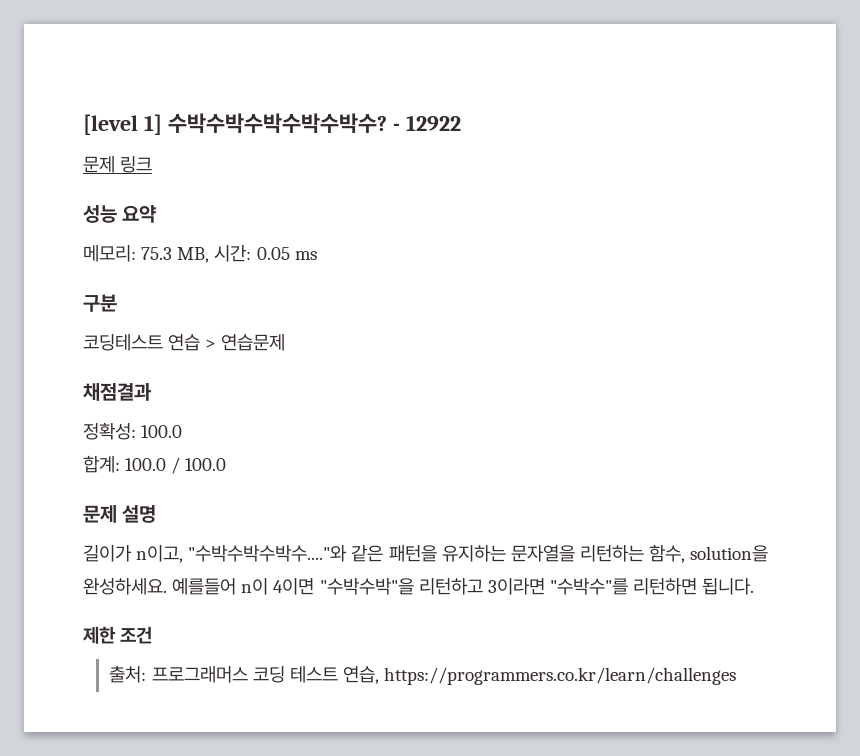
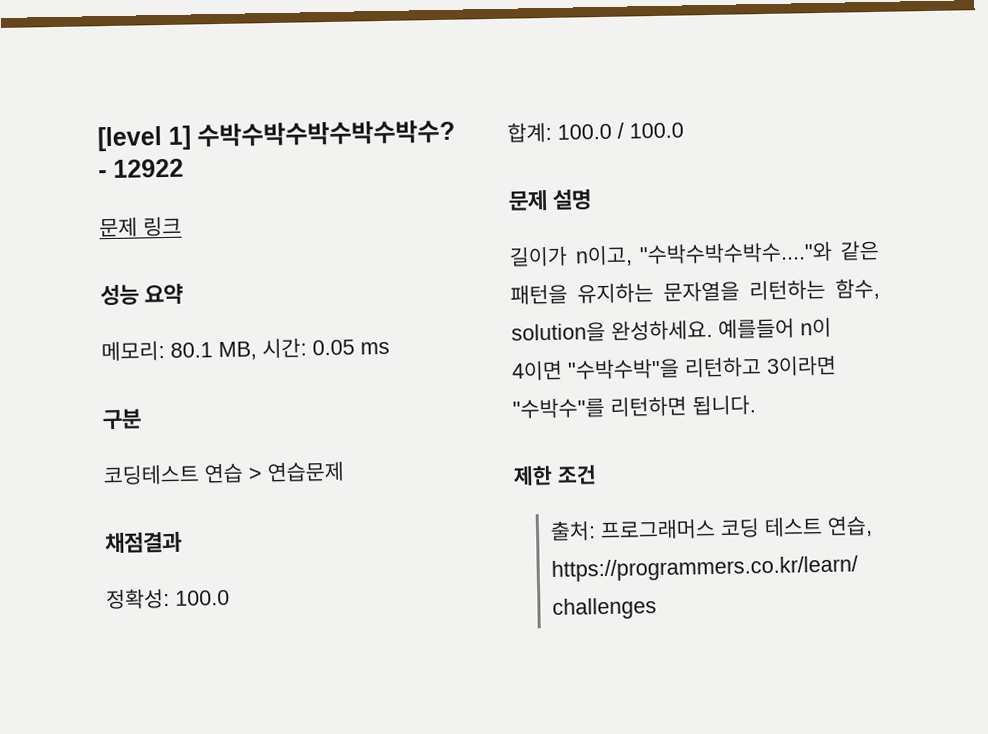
- 메모리: 75.3 MB, 시간: 0.05 ms
+ 메모리: 80.1 MB, 시간: 0.05 ms

